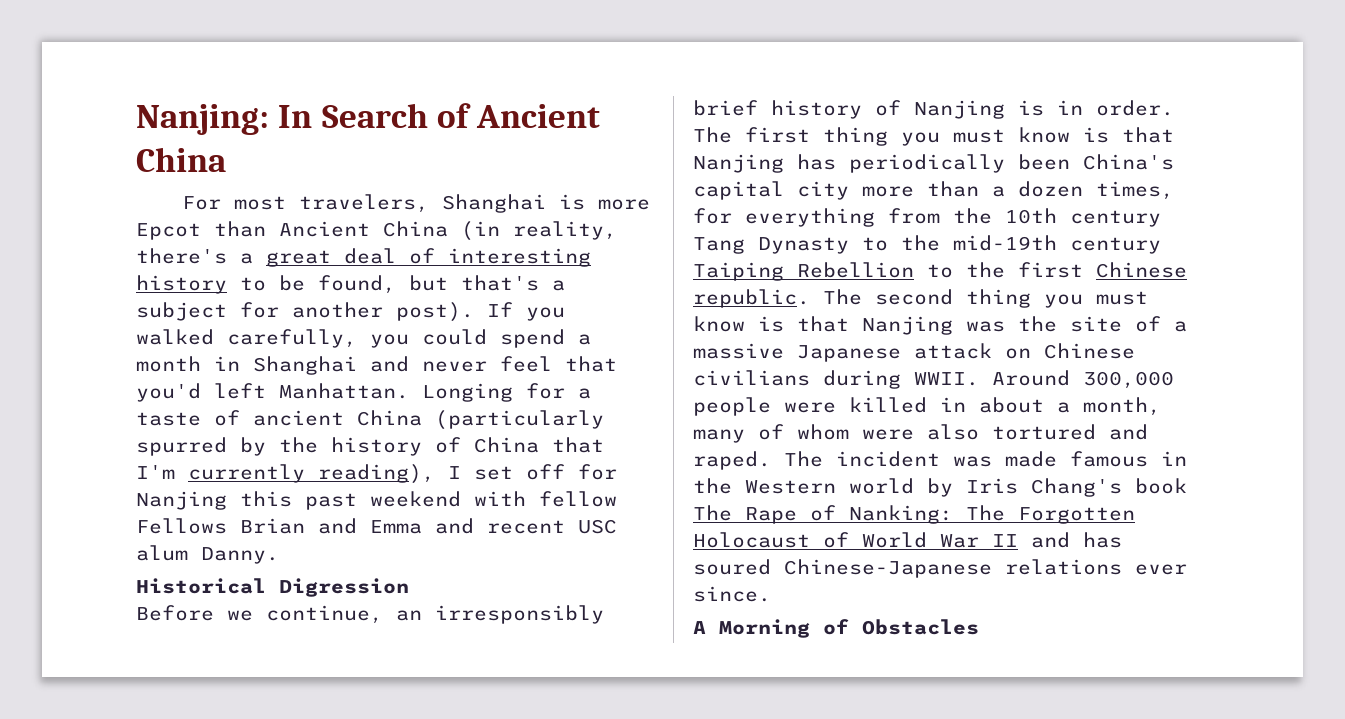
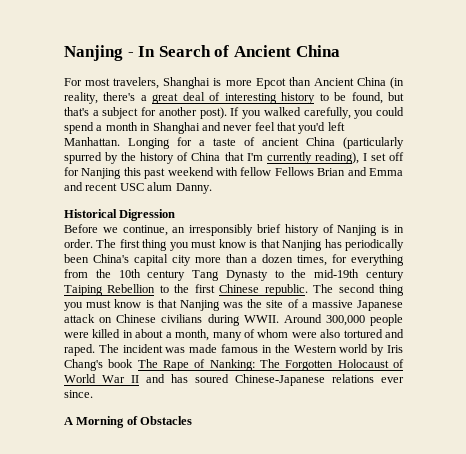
- Nanjing: In Search of Ancient China
+ Nanjing - In Search of Ancient China

